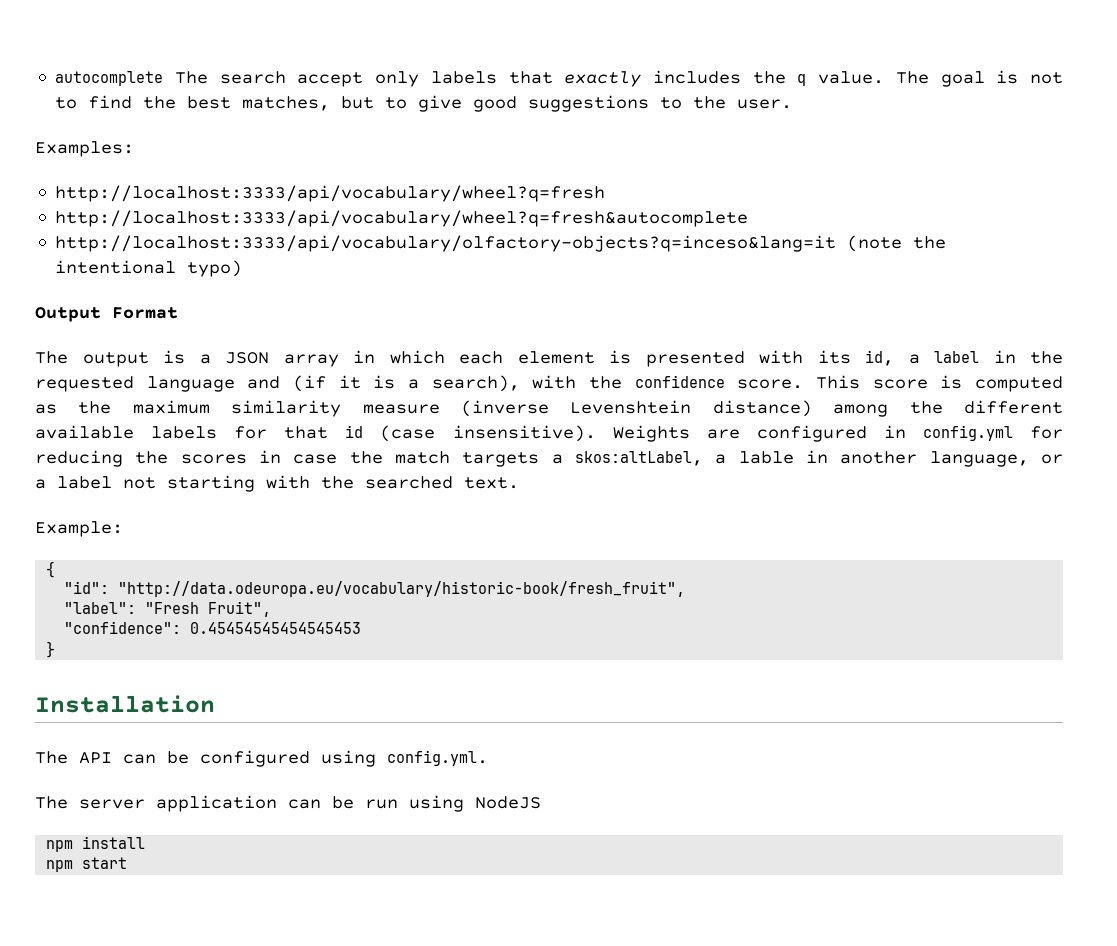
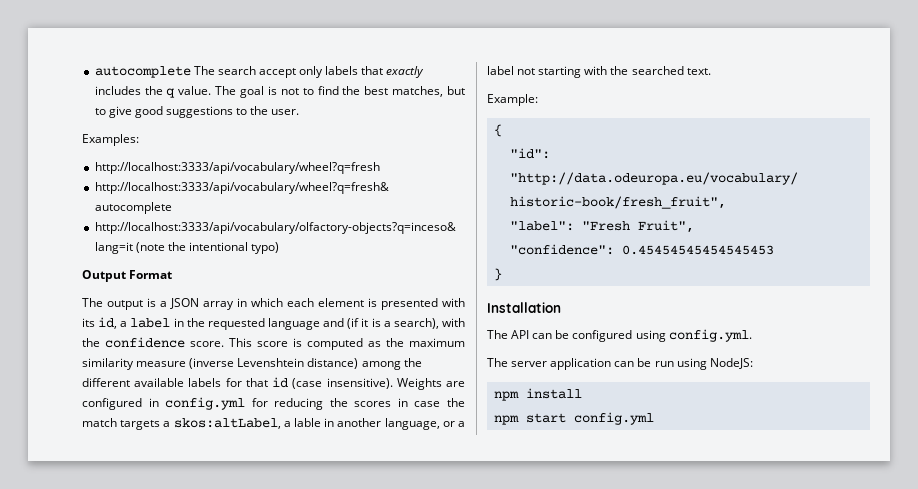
- The server application can be run using NodeJS
+ The server application can be run using NodeJS:
- npm start
+ npm start config.yml

